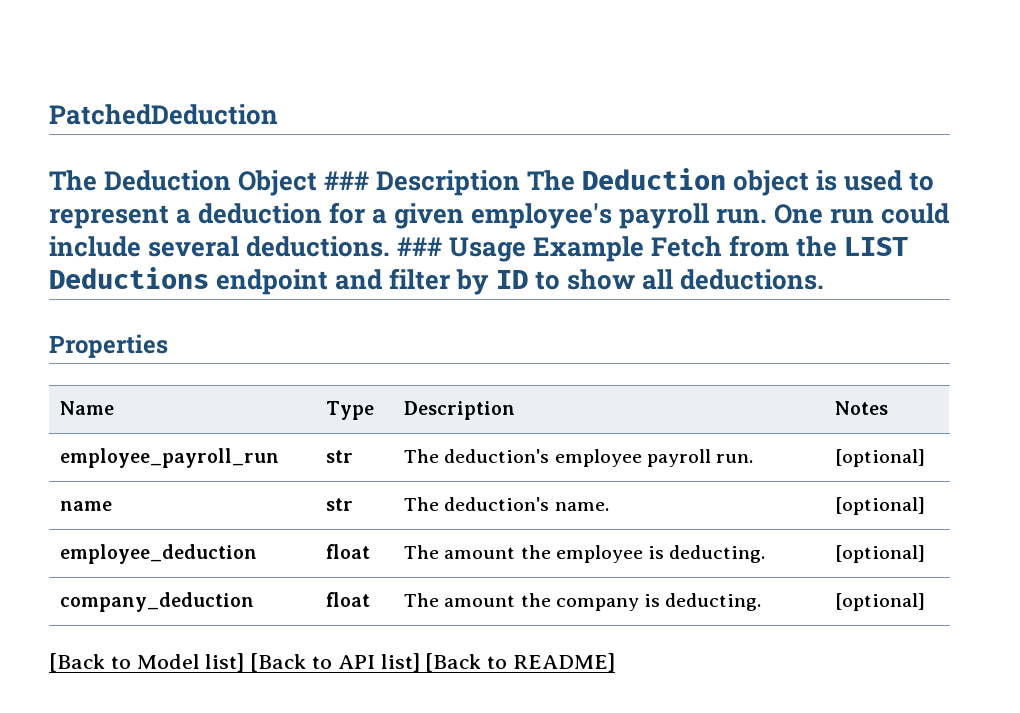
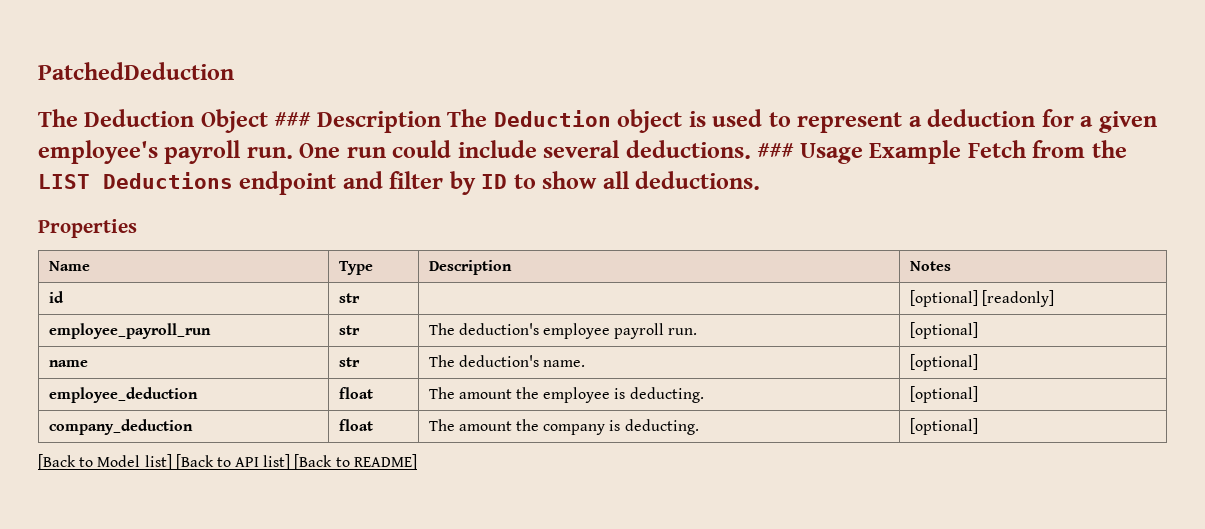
+ id | str | | [optional] [readonly]

